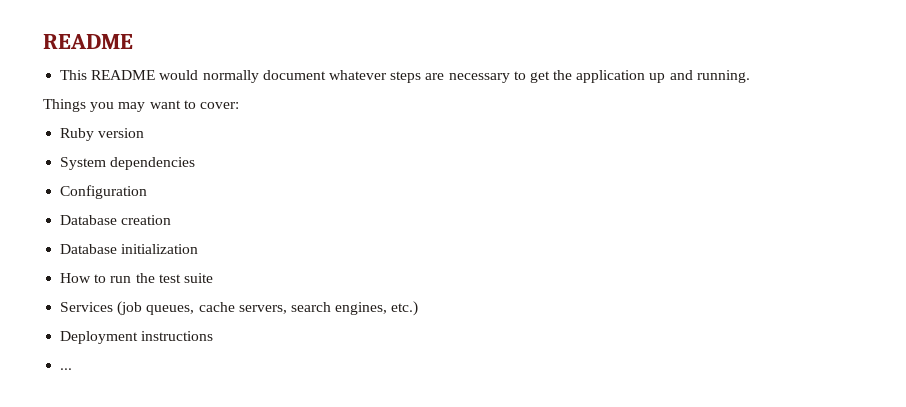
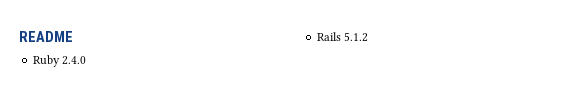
- This README would normally document whatever steps are necessary to get the application up and running.
- Things you may want to cover:
- Ruby version
- System dependencies
- Configuration
- Database creation
- Database initialization
- How to run the test suite
- Services (job queues, cache servers, search engines, etc.)
- Deployment instructions
- ...
+ Ruby 2.4.0
+ Rails 5.1.2

